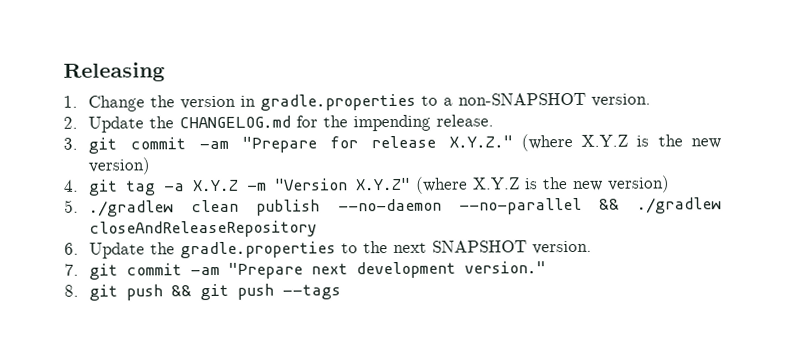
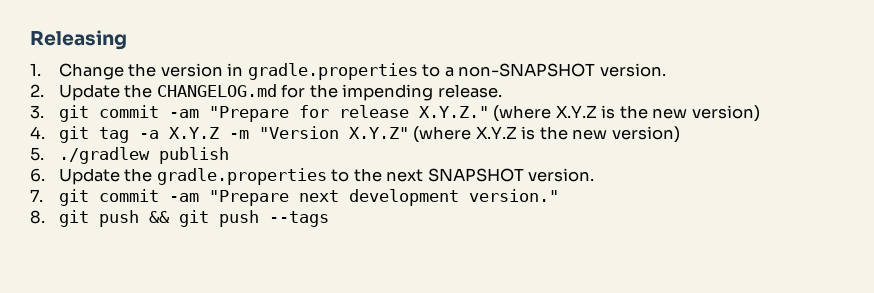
- 5. ./gradlew clean publish --no-daemon --no-parallel && ./gradlew closeAndReleaseRepository
+ 5. ./gradlew publish

